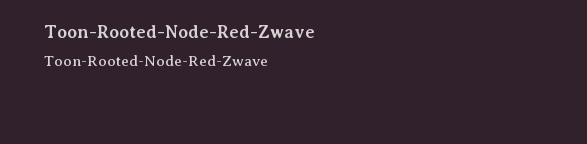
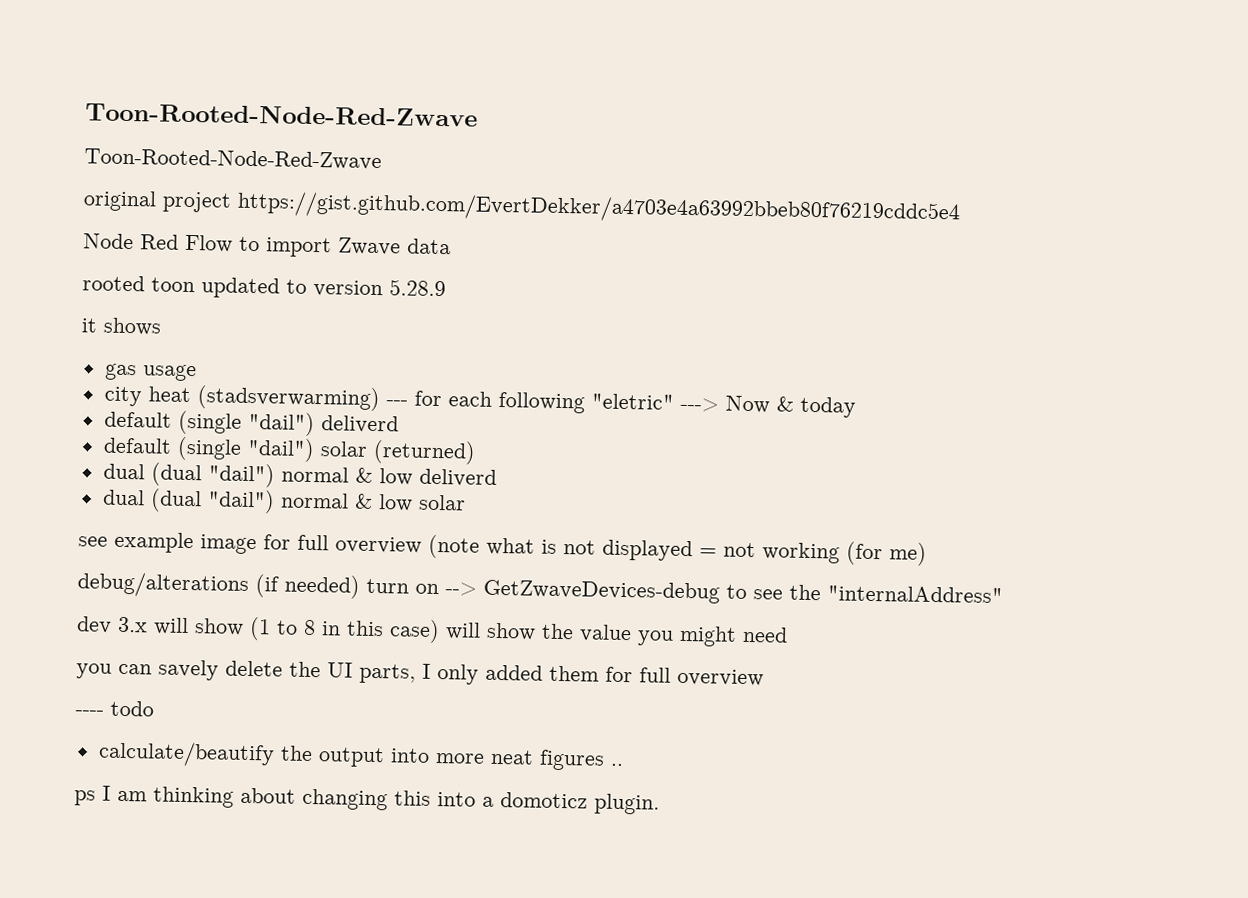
+ original project https://gist.github.com/EvertDekker/a4703e4a63992bbeb80f76219cddc5e4
+ Node Red Flow to import Zwave data
+ rooted toon updated to version 5.28.9
+ it shows
+ gas usage
+ city heat (stadsverwarming) --- for each following "eletric" ---> Now & today
+ default (single "dail") deliverd
+ default (single "dail") solar (returned)
+ dual (dual "dail") normal & low deliverd
+ dual (dual "dail") normal & low solar
+ see example image for full overview (note what is not displayed = not working (for me)
+ debug/alterations (if needed) turn on --> GetZwaveDevices-debug to see the "internalAddress"
+ dev 3.x will show (1 to 8 in this case) will show the value you might need
+ you can savely delete the UI parts, I only added them for full overview
+ ---- todo
+ calculate/beautify the output into more neat figures ..
+ ps I am thinking about changing this into a domoticz plugin.

